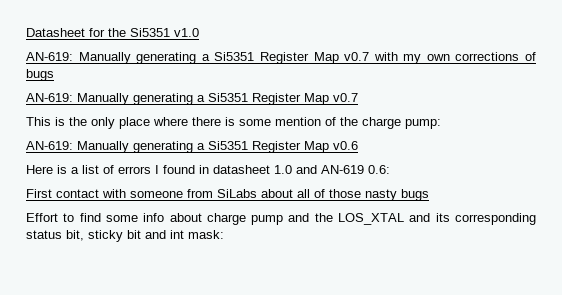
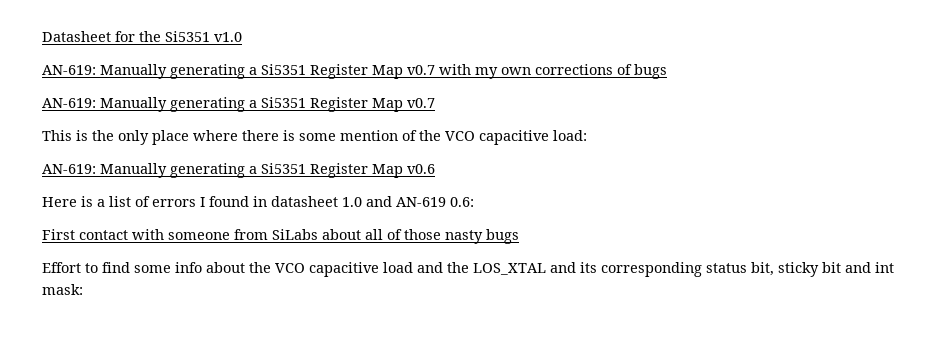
- This is the only place where there is some mention of the charge pump:
+ This is the only place where there is some mention of the VCO capacitive load:
- Effort to find some info about charge pump and the LOS_XTAL and its corresponding status bit, sticky bit and int mask:
+ Effort to find some info about the VCO capacitive load and the LOS_XTAL and its corresponding status bit, sticky bit and int mask:

